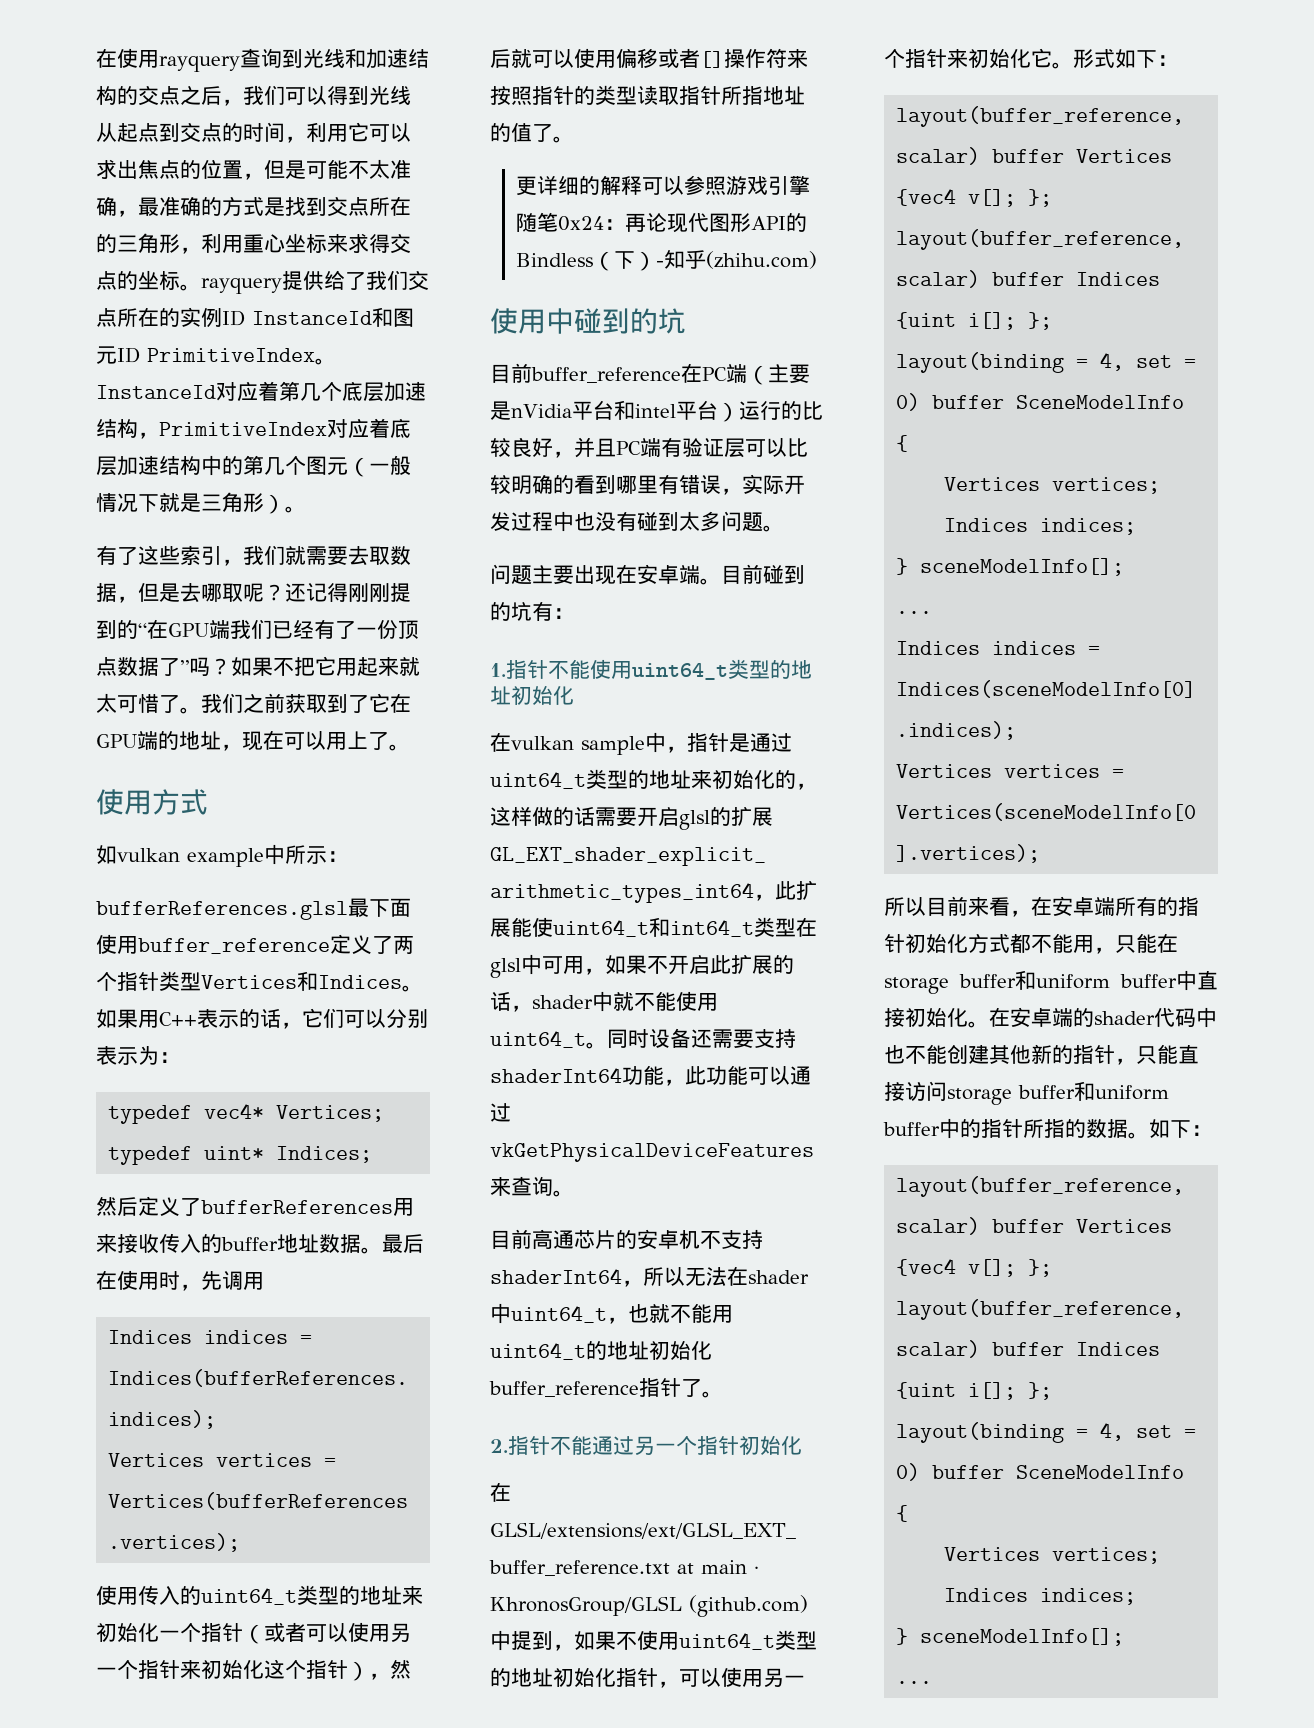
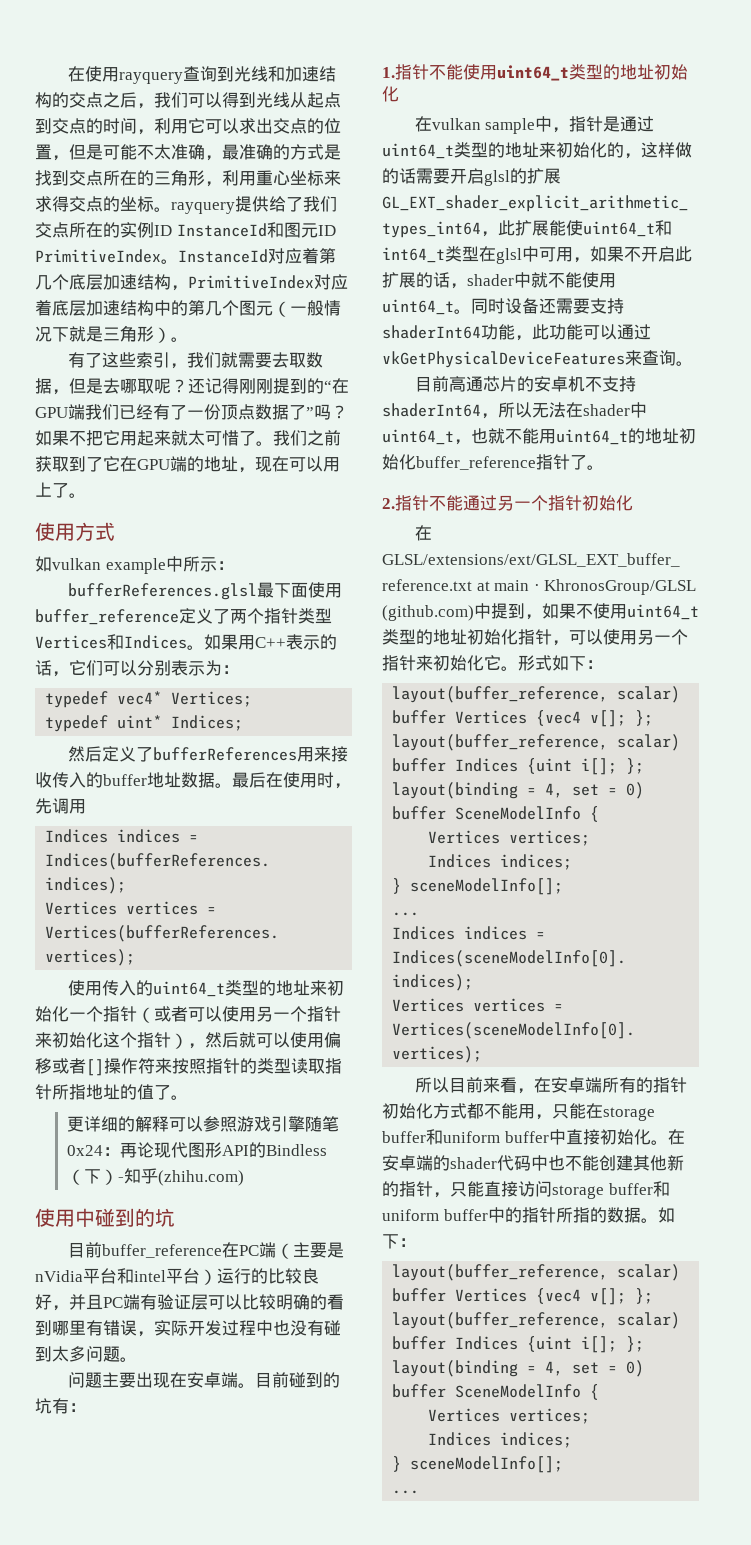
- 在使用rayquery查询到光线和加速结构的交点之后，我们可以得到光线从起点到交点的时间，利用它可以求出焦点的位置，但是可能不太准确，最准确的方式是找到交点所在的三角形，利用重心坐标来求得交点的坐标。rayquery提供给了我们交点所在的实例ID InstanceId和图元ID PrimitiveIndex。
+ 在使用rayquery查询到光线和加速结构的交点之后，我们可以得到光线从起点到交点的时间，利用它可以求出交点的位置，但是可能不太准确，最准确的方式是找到交点所在的三角形，利用重心坐标来求得交点的坐标。rayquery提供给了我们交点所在的实例ID InstanceId和图元ID PrimitiveIndex。

